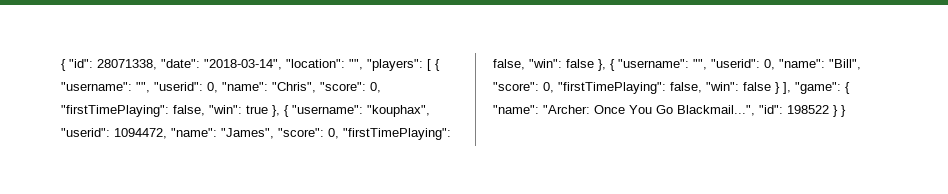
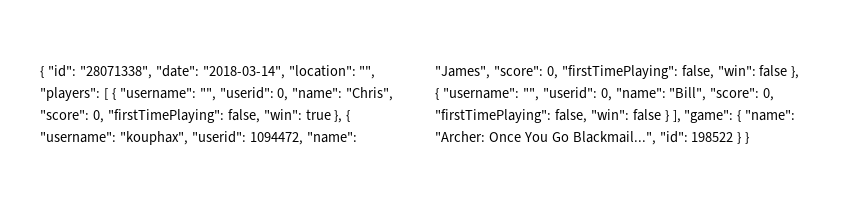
- 28071338, "date":
+ "28071338", "date":

